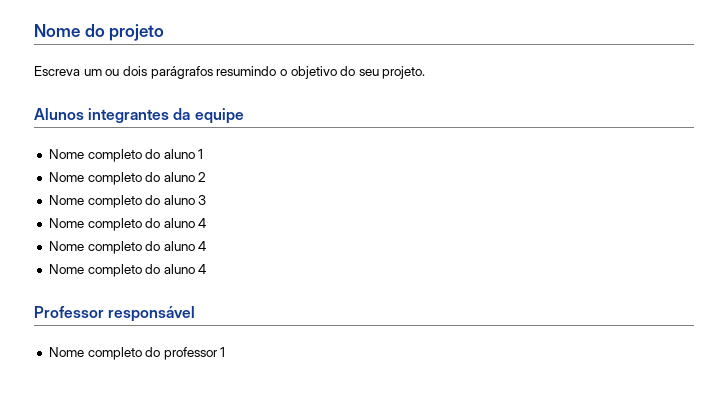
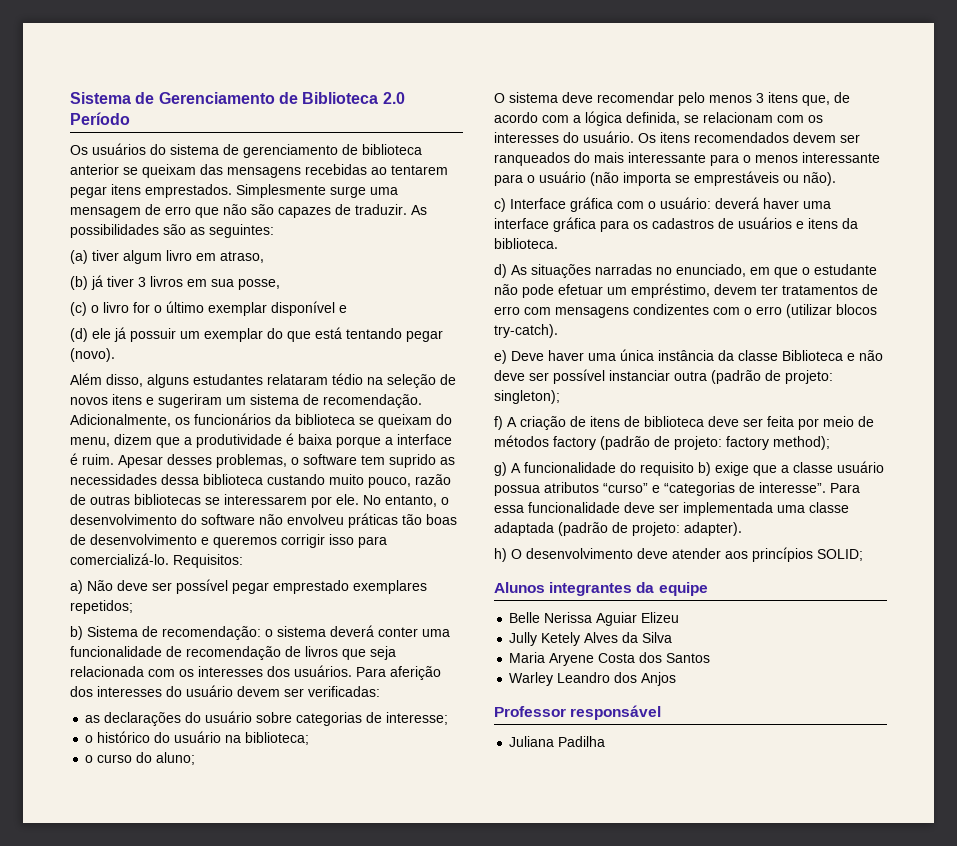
- Nome do projeto
- Escreva um ou dois parágrafos resumindo o objetivo do seu projeto.
+ Sistema de Gerenciamento de Biblioteca 2.0 Período
+ Os usuários do sistema de gerenciamento de biblioteca anterior se queixam das mensagens recebidas ao tentarem pegar itens emprestados. Simplesmente surge uma mensagem de erro que não são capazes de traduzir. As possibilidades são as seguintes:
+ (a) tiver algum livro em atraso,
+ (b) já tiver 3 livros em sua posse,
+ (c) o livro for o último exemplar disponível e
+ (d) ele já possuir um exemplar do que está tentando pegar (novo).
+ Além disso, alguns estudantes relataram tédio na seleção de novos itens e sugeriram um sistema de recomendação. Adicionalmente, os funcionários da biblioteca se queixam do menu, dizem que a produtividade é baixa porque a interface é ruim. Apesar desses problemas, o software tem suprido as necessidades dessa biblioteca custando muito pouco, razão de outras bibliotecas se interessarem por ele. No entanto, o desenvolvimento do software não envolveu práticas tão boas de desenvolvimento e queremos corrigir isso para comercializá-lo. Requisitos:
+ a) Não deve ser possível pegar emprestado exemplares repetidos;
+ b) Sistema de recomendação: o sistema deverá conter uma funcionalidade de recomendação de livros que seja relacionada com os interesses dos usuários. Para aferição dos interesses do usuário devem ser verificadas:
+ as declarações do usuário sobre categorias de interesse;
+ o histórico do usuário na biblioteca;
+ o curso do aluno;
+ O sistema deve recomendar pelo menos 3 itens que, de acordo com a lógica definida, se relacionam com os interesses do usuário. Os itens recomendados devem ser ranqueados do mais interessante para o menos interessante para o usuário (não importa se emprestáveis ou não).
+ c) Interface gráfica com o usuário: deverá haver uma interface gráfica para os cadastros de usuários e itens da biblioteca.
+ d) As situações narradas no enunciado, em que o estudante não pode efetuar um empréstimo, devem ter tratamentos de erro com mensagens condizentes com o erro (utilizar blocos try-catch).
+ e) Deve haver uma única instância da classe Biblioteca e não deve ser possível instanciar outra (padrão de projeto: singleton);
+ f) A criação de itens de biblioteca deve ser feita por meio de métodos factory (padrão de projeto: factory method);
+ g) A funcionalidade do requisito b) exige que a classe usuário possua atributos “curso” e “categorias de interesse”. Para essa funcionalidade deve ser implementada uma classe adaptada (padrão de projeto: adapter).
+ h) O desenvolvimento deve atender aos princípios SOLID;
  Alunos integrantes da equipe
- Nome completo do aluno 1
- Nome completo do aluno 2
- Nome completo do aluno 3
- Nome completo do aluno 4
- Nome completo do aluno 4
- Nome completo do aluno 4
+ Belle Nerissa Aguiar Elizeu
+ Jully Ketely Alves da Silva
+ Maria Aryene Costa dos Santos
+ Warley Leandro dos Anjos
  Professor responsável
- Nome completo do professor 1
+ Juliana Padilha

